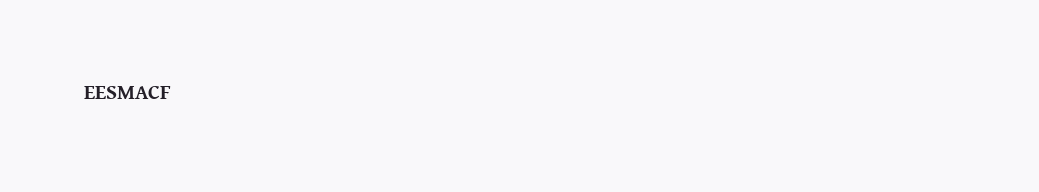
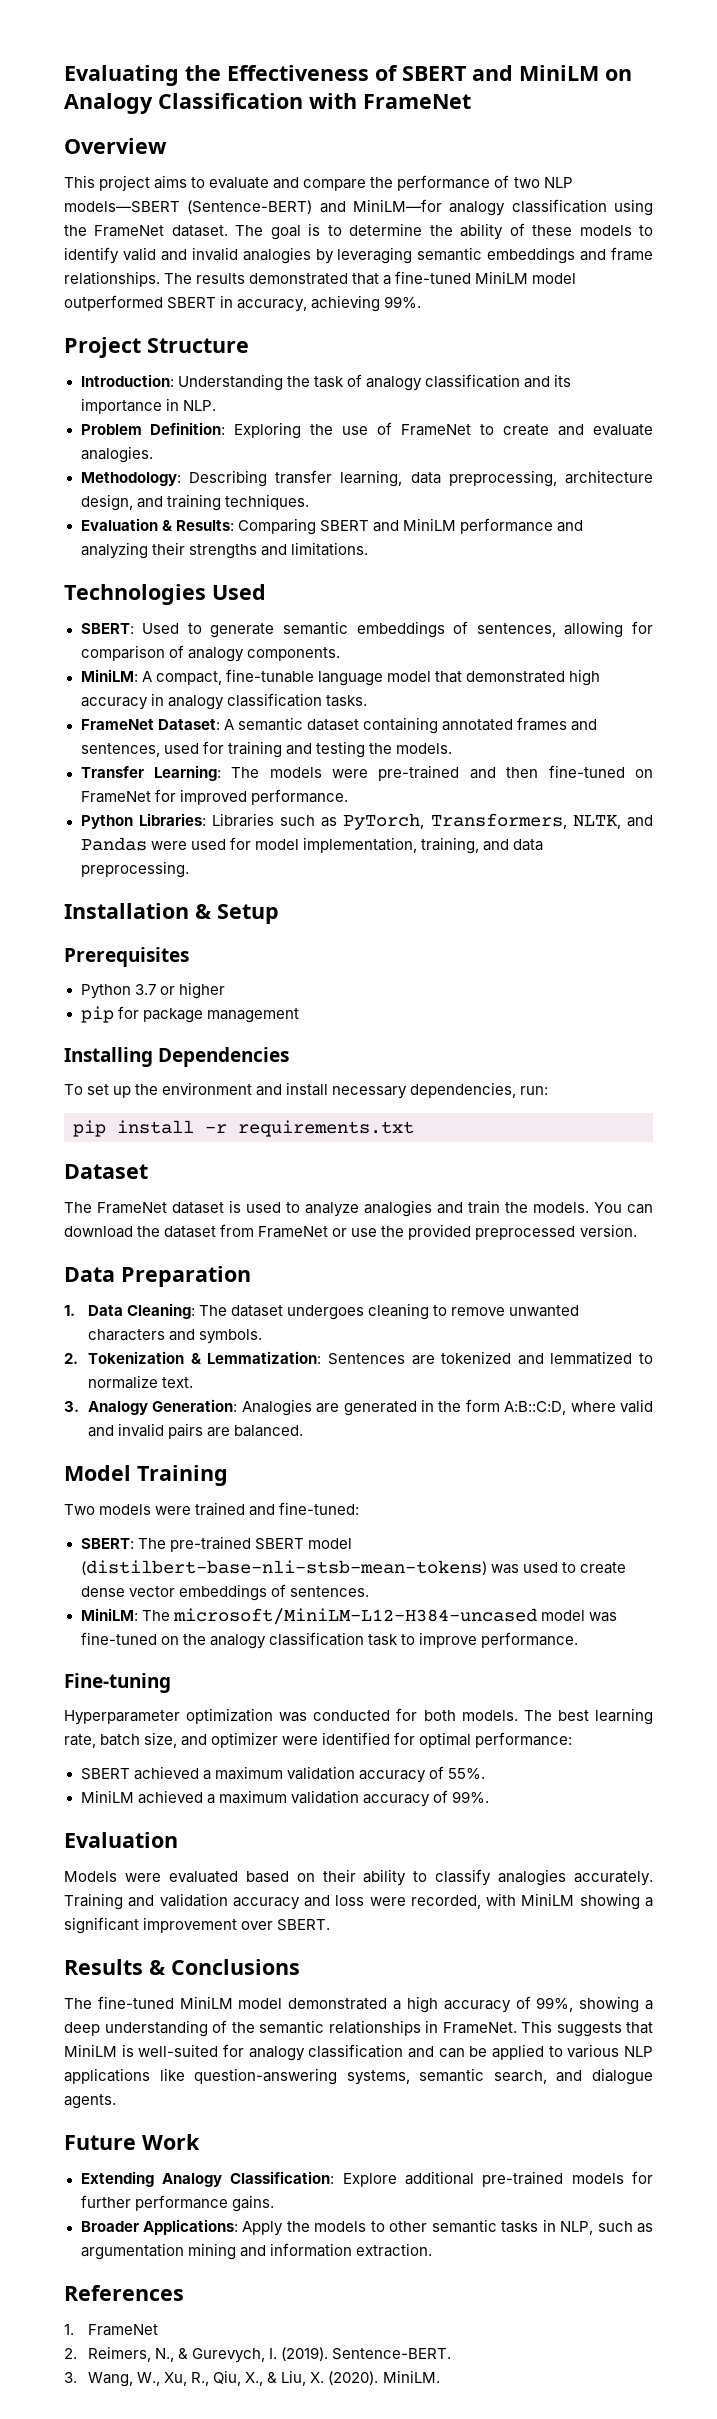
- EESMACF
+ Evaluating the Effectiveness of SBERT and MiniLM on Analogy Classification with FrameNet
+ Overview
+ This project aims to evaluate and compare the performance of two NLP models—SBERT (Sentence-BERT) and MiniLM—for analogy classification using the FrameNet dataset. The goal is to determine the ability of these models to identify valid and invalid analogies by leveraging semantic embeddings and frame relationships. The results demonstrated that a fine-tuned MiniLM model outperformed SBERT in accuracy, achieving 99%.
+ Project Structure
+ Introduction: Understanding the task of analogy classification and its importance in NLP.
+ Problem Definition: Exploring the use of FrameNet to create and evaluate analogies.
+ Methodology: Describing transfer learning, data preprocessing, architecture design, and training techniques.
+ Evaluation & Results: Comparing SBERT and MiniLM performance and analyzing their strengths and limitations.
+ Technologies Used
+ SBERT: Used to generate semantic embeddings of sentences, allowing for comparison of analogy components.
+ MiniLM: A compact, fine-tunable language model that demonstrated high accuracy in analogy classification tasks.
+ FrameNet Dataset: A semantic dataset containing annotated frames and sentences, used for training and testing the models.
+ Transfer Learning: The models were pre-trained and then fine-tuned on FrameNet for improved performance.
+ Python Libraries: Libraries such as PyTorch, Transformers, NLTK, and Pandas were used for model implementation, training, and data preprocessing.
+ Installation & Setup
+ Prerequisites
+ Python 3.7 or higher
+ pip for package management
+ Installing Dependencies
+ To set up the environment and install necessary dependencies, run:
+ pip install -r requirements.txt
+ Dataset
+ The FrameNet dataset is used to analyze analogies and train the models. You can download the dataset from FrameNet or use the provided preprocessed version.
+ Data Preparation
+ 1. Data Cleaning: The dataset undergoes cleaning to remove unwanted characters and symbols.
+ 2. Tokenization & Lemmatization: Sentences are tokenized and lemmatized to normalize text.
+ 3. Analogy Generation: Analogies are generated in the form A:B::C:D, where valid and invalid pairs are balanced.
+ Model Training
+ Two models were trained and fine-tuned:
+ SBERT: The pre-trained SBERT model (distilbert-base-nli-stsb-mean-tokens) was used to create dense vector embeddings of sentences.
+ MiniLM: The microsoft/MiniLM-L12-H384-uncased model was fine-tuned on the analogy classification task to improve performance.
+ Fine-tuning
+ Hyperparameter optimization was conducted for both models. The best learning rate, batch size, and optimizer were identified for optimal performance:
+ SBERT achieved a maximum validation accuracy of 55%.
+ MiniLM achieved a maximum validation accuracy of 99%.
+ Evaluation
+ Models were evaluated based on their ability to classify analogies accurately. Training and validation accuracy and loss were recorded, with MiniLM showing a significant improvement over SBERT.
+ Results & Conclusions
+ The fine-tuned MiniLM model demonstrated a high accuracy of 99%, showing a deep understanding of the semantic relationships in FrameNet. This suggests that MiniLM is well-suited for analogy classification and can be applied to various NLP applications like question-answering systems, semantic search, and dialogue agents.
+ Future Work
+ Extending Analogy Classification: Explore additional pre-trained models for further performance gains.
+ Broader Applications: Apply the models to other semantic tasks in NLP, such as argumentation mining and information extraction.
+ References
+ 1. FrameNet
+ 2. Reimers, N., & Gurevych, I. (2019). Sentence-BERT.
+ 3. Wang, W., Xu, R., Qiu, X., & Liu, X. (2020). MiniLM.

